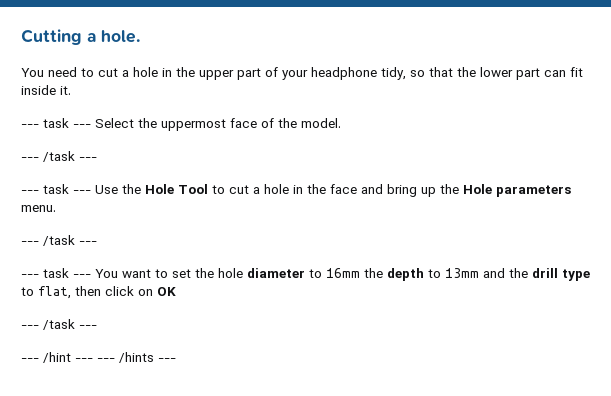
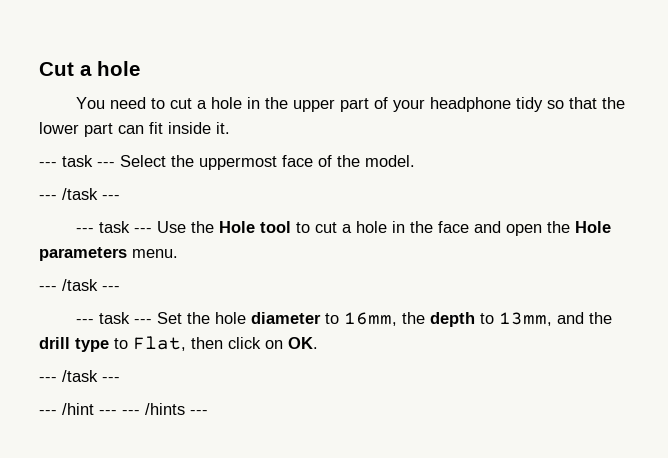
- Cutting a hole.
+ Cut a hole
- You need to cut a hole in the upper part of your headphone tidy, so that the lower part can fit inside it.
+ You need to cut a hole in the upper part of your headphone tidy so that the lower part can fit inside it.
- --- task --- Use the Hole Tool to cut a hole in the face and bring up the Hole parameters menu.
+ --- task --- Use the Hole tool to cut a hole in the face and open the Hole parameters menu.
- --- task --- You want to set the hole diameter to 16mm the depth to 13mm and the drill type to flat, then click on OK
+ --- task --- Set the hole diameter to 16mm, the depth to 13mm, and the drill type to Flat, then click on OK.

